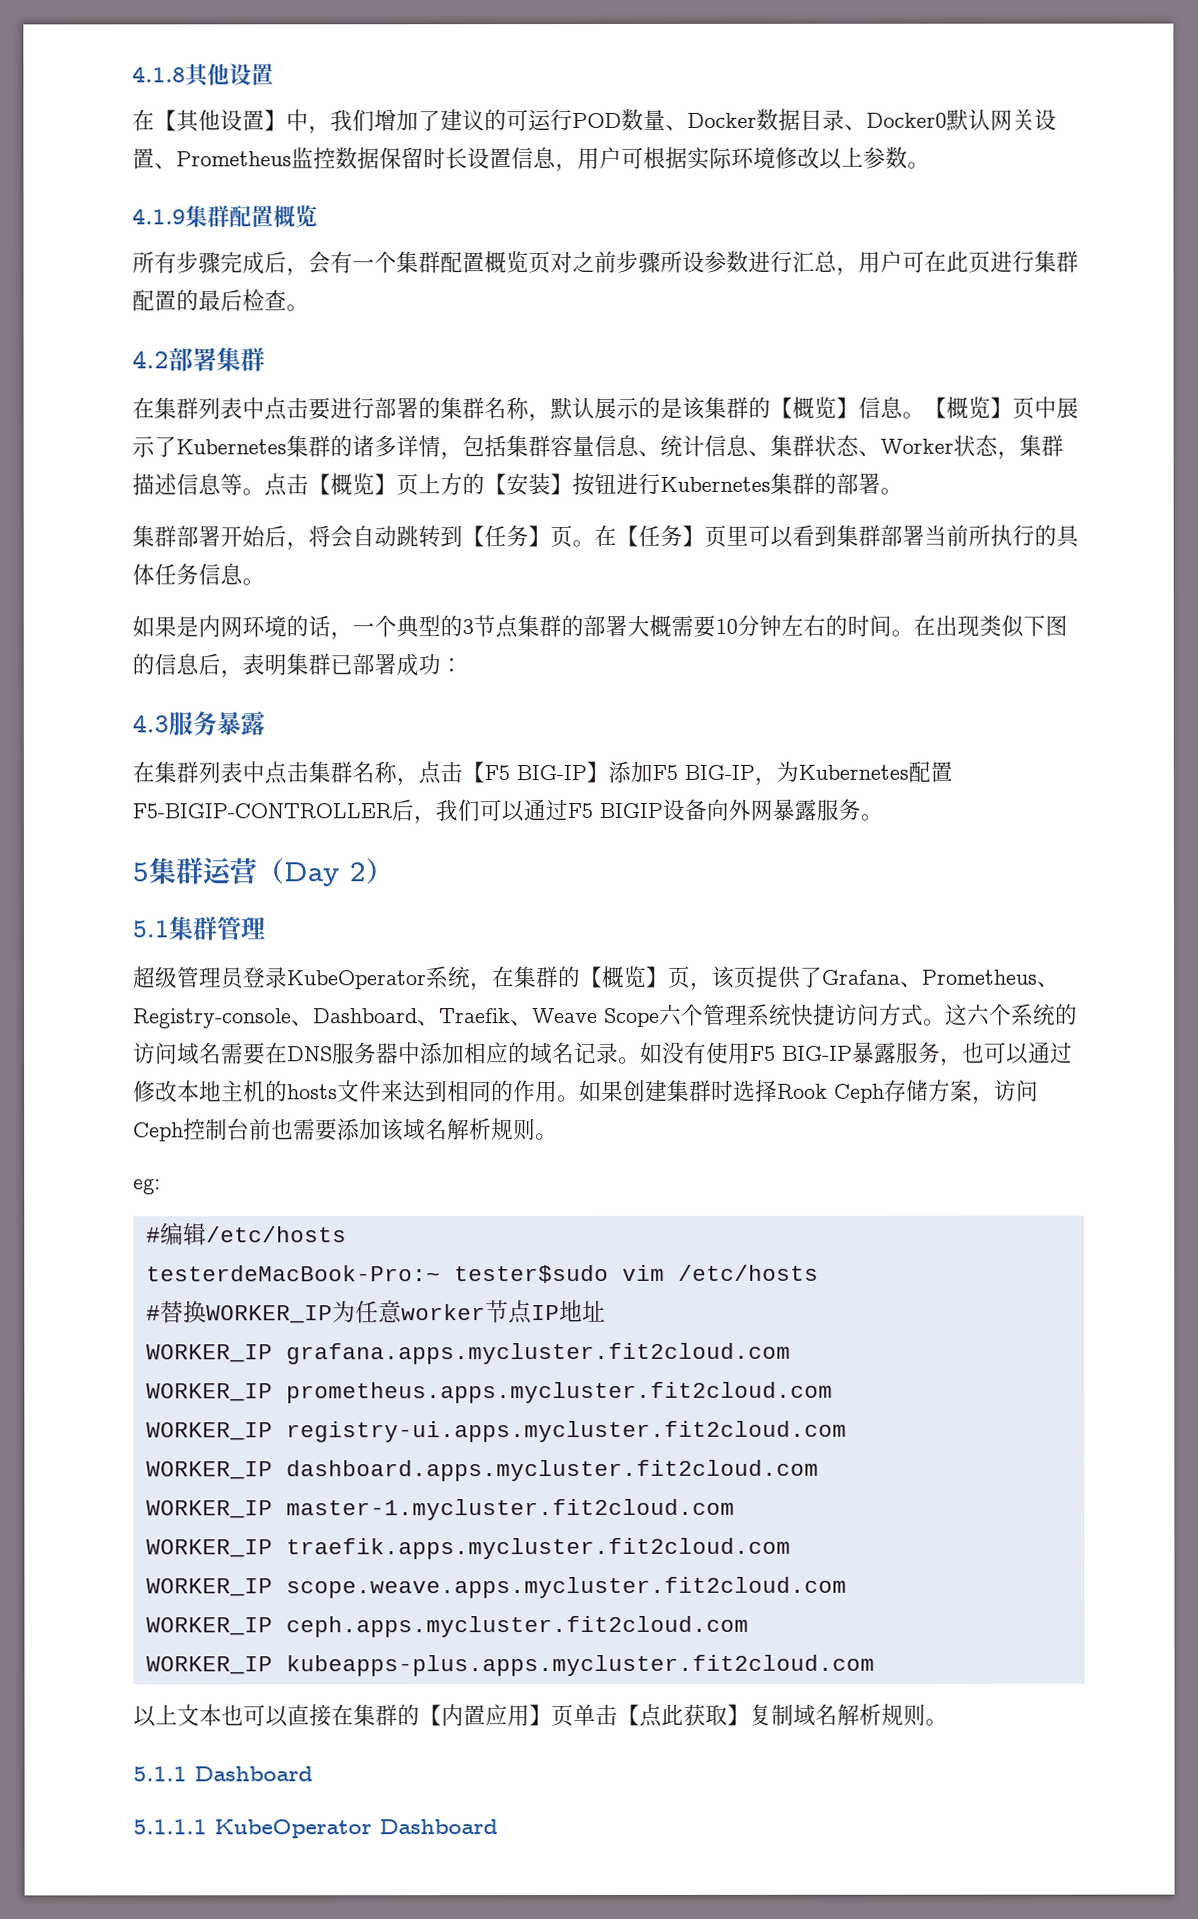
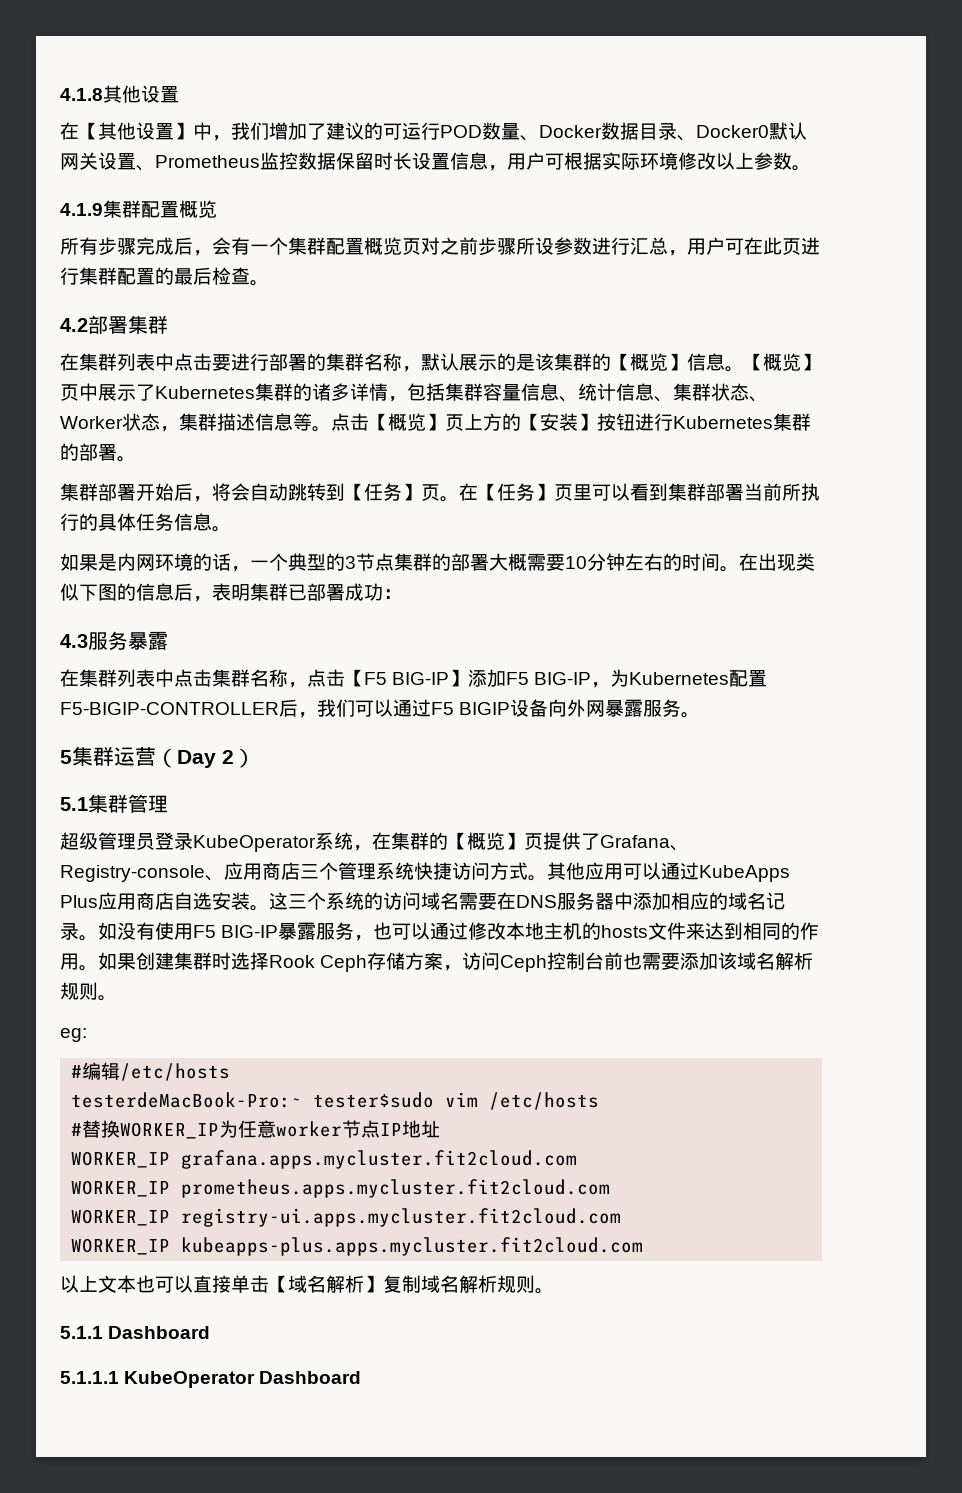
- 超级管理员登录KubeOperator系统，在集群的【概览】页，该页提供了Grafana、Prometheus、Registry-console、Dashboard、Traefik、Weave Scope六个管理系统快捷访问方式。
+ 超级管理员登录KubeOperator系统，在集群的【概览】页提供了Grafana、Registry-console、应用商店三个管理系统快捷访问方式。
- 这六个系统的访问域名需要在DNS服务器中添加相应的域名记录。
+ 其他应用可以通过KubeApps Plus应用商店自选安装。这三个系统的访问域名需要在DNS服务器中添加相应的域名记录。
- WORKER_IP dashboard.apps.mycluster.fit2cloud.com
- WORKER_IP master-1.mycluster.fit2cloud.com
- WORKER_IP traefik.apps.mycluster.fit2cloud.com
- WORKER_IP scope.weave.apps.mycluster.fit2cloud.com
- WORKER_IP ceph.apps.mycluster.fit2cloud.com
- 以上文本也可以直接在集群的【内置应用】页单击【点此获取】复制域名解析规则。
+ 以上文本也可以直接单击【域名解析】复制域名解析规则。

